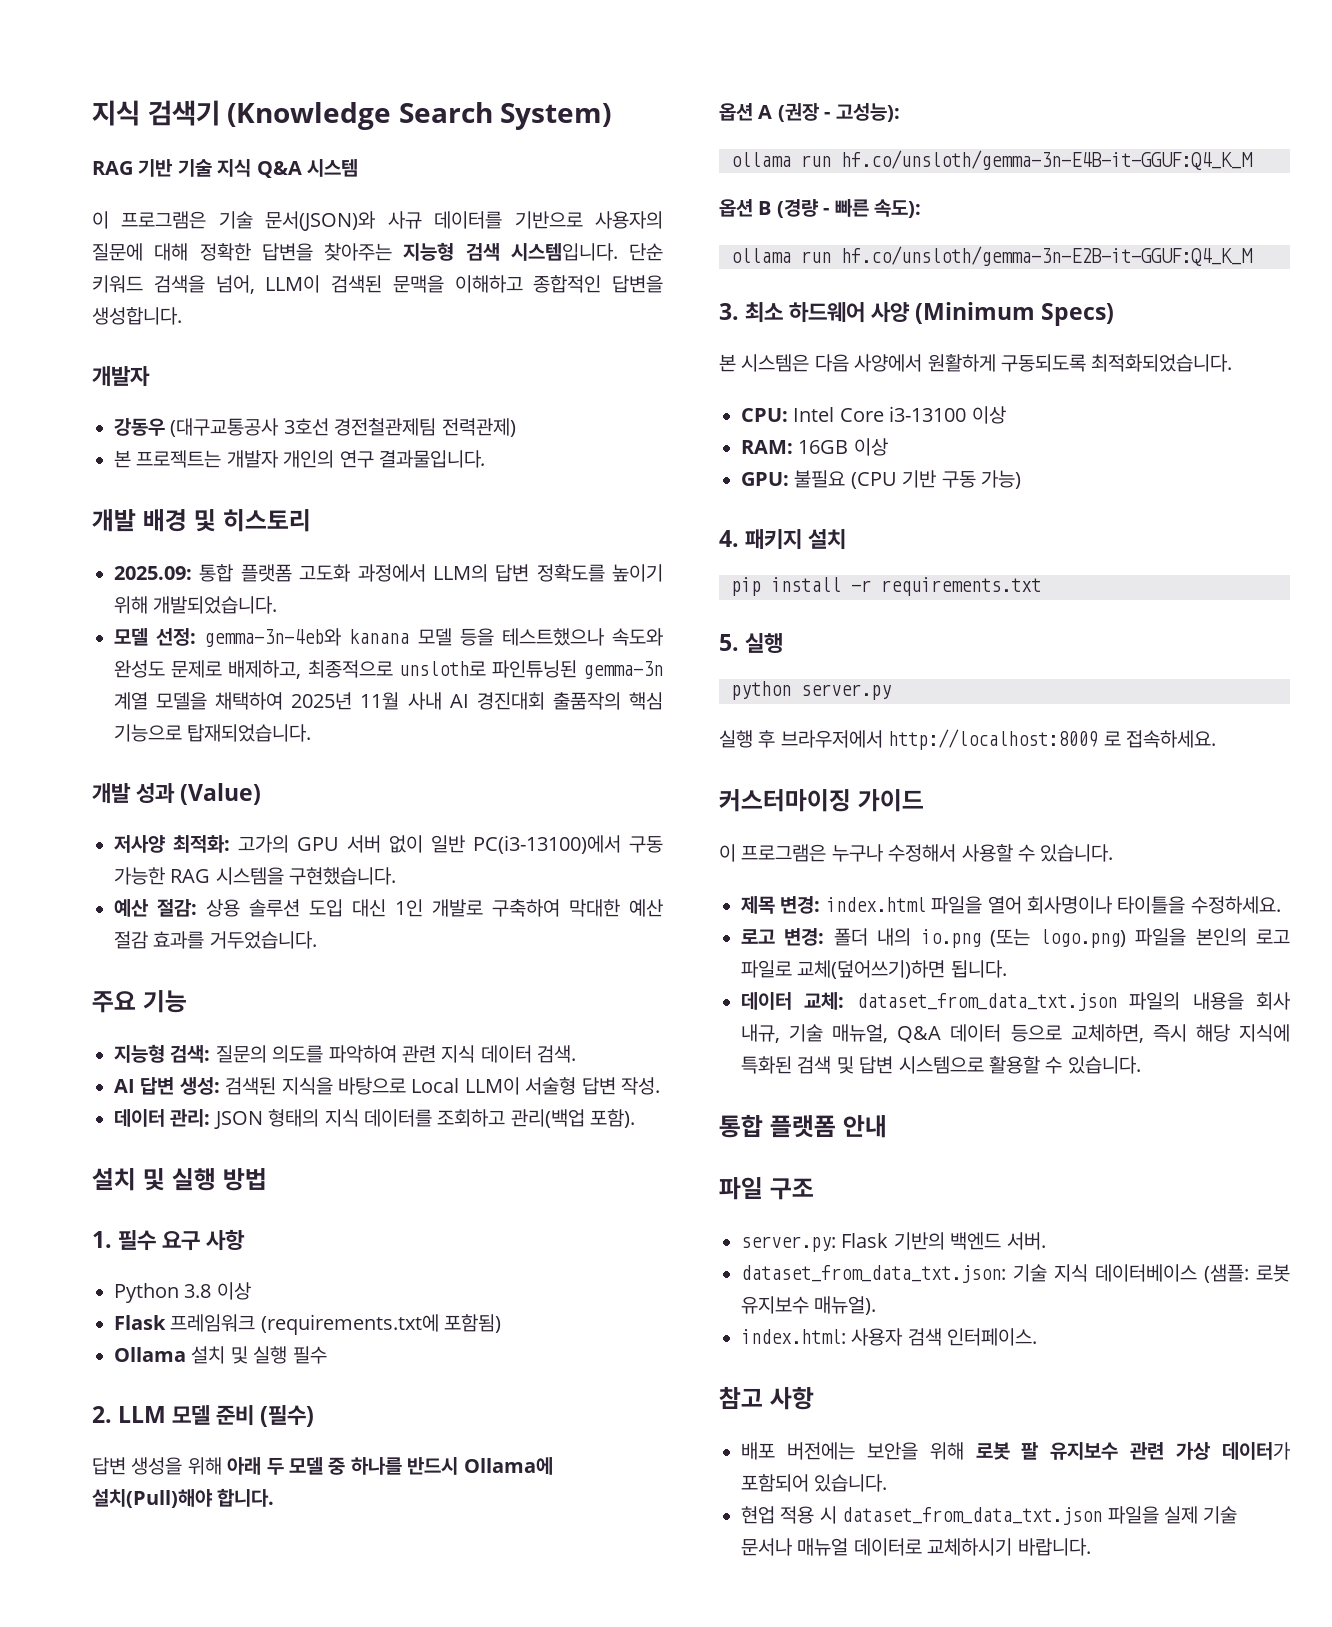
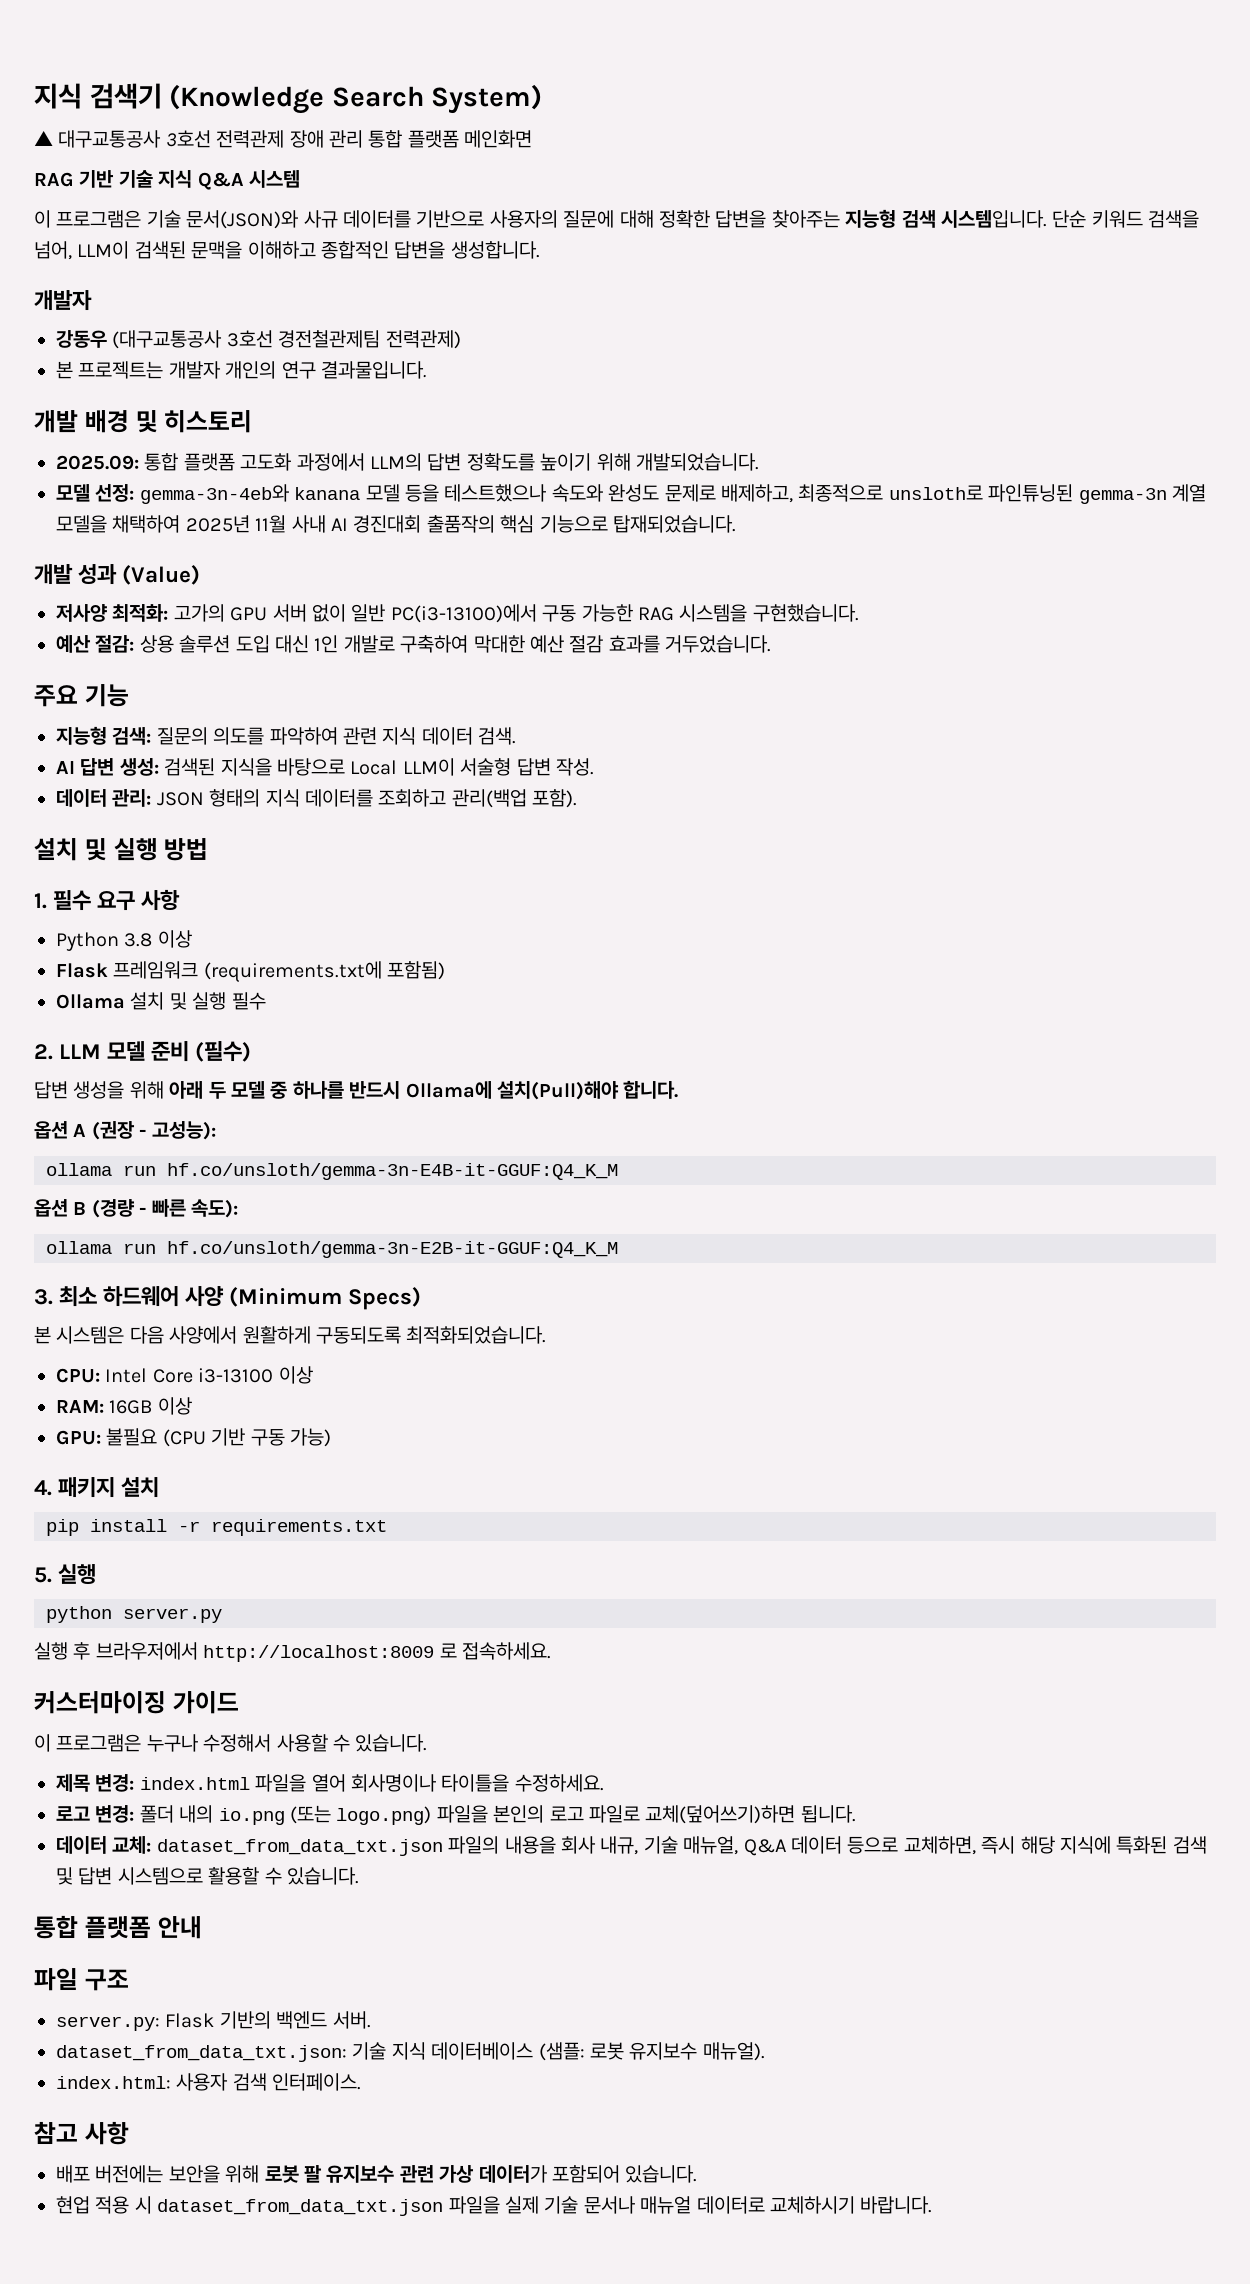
+ ▲ 대구교통공사 3호선 전력관제 장애 관리 통합 플랫폼 메인화면

